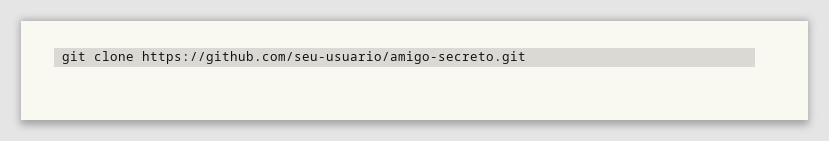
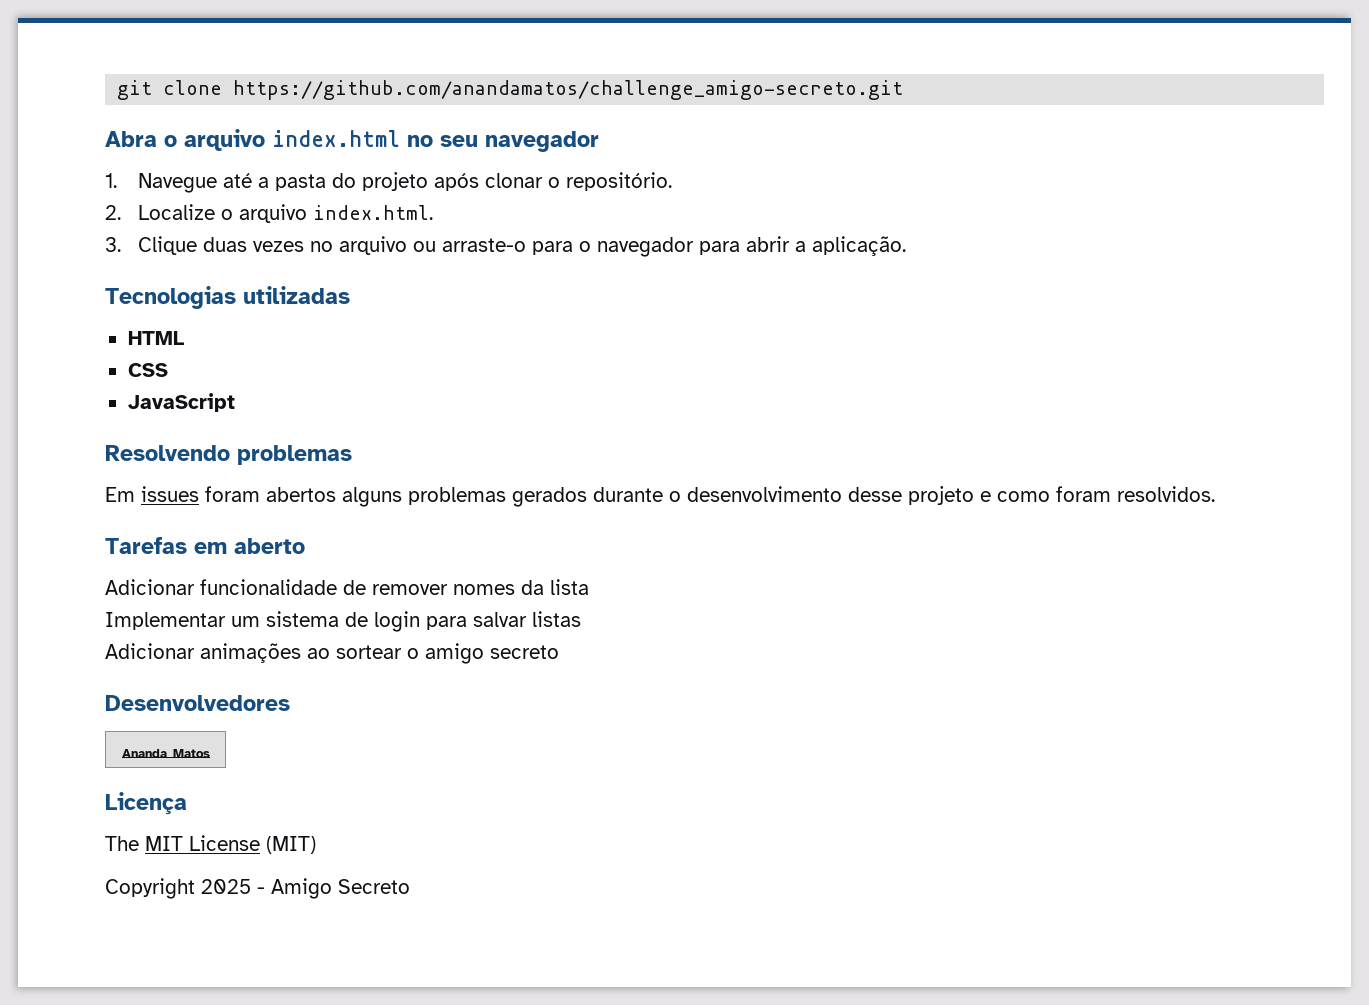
- git clone https://github.com/seu-usuario/amigo-secreto.git
+ git clone https://github.com/anandamatos/challenge_amigo-secreto.git
+ Abra o arquivo index.html no seu navegador
+ 1. Navegue até a pasta do projeto após clonar o repositório.
+ 2. Localize o arquivo index.html.
+ 3. Clique duas vezes no arquivo ou arraste-o para o navegador para abrir a aplicação.
+ Tecnologias utilizadas
+ HTML
+ CSS
+ JavaScript
+ Resolvendo problemas
+ Em issues foram abertos alguns problemas gerados durante o desenvolvimento desse projeto e como foram resolvidos.
+ Tarefas em aberto
+ Adicionar funcionalidade de remover nomes da lista
+ Implementar um sistema de login para salvar listas
+ Adicionar animações ao sortear o amigo secreto
+ Desenvolvedores
+ Ananda Matos
+ Licença
+ The MIT License (MIT)
+ Copyright 2025 - Amigo Secreto

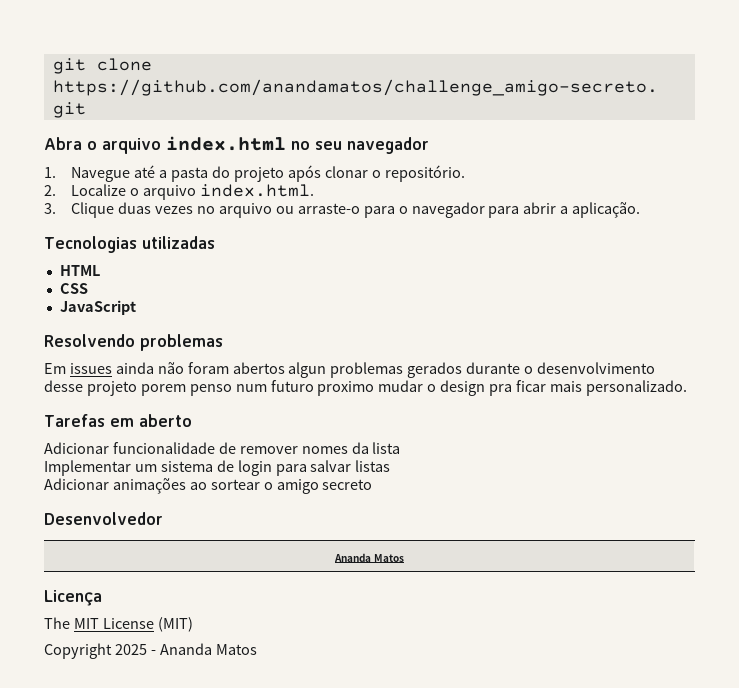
- Em issues foram abertos alguns problemas gerados durante o desenvolvimento desse projeto e como foram resolvidos.
+ Em issues ainda não foram abertos algun problemas gerados durante o desenvolvimento desse projeto porem penso num futuro proximo mudar o design pra ficar mais personalizado.
- Desenvolvedores
+ Desenvolvedor
- Copyright 2025 - Amigo Secreto
+ Copyright 2025 - Ananda Matos

